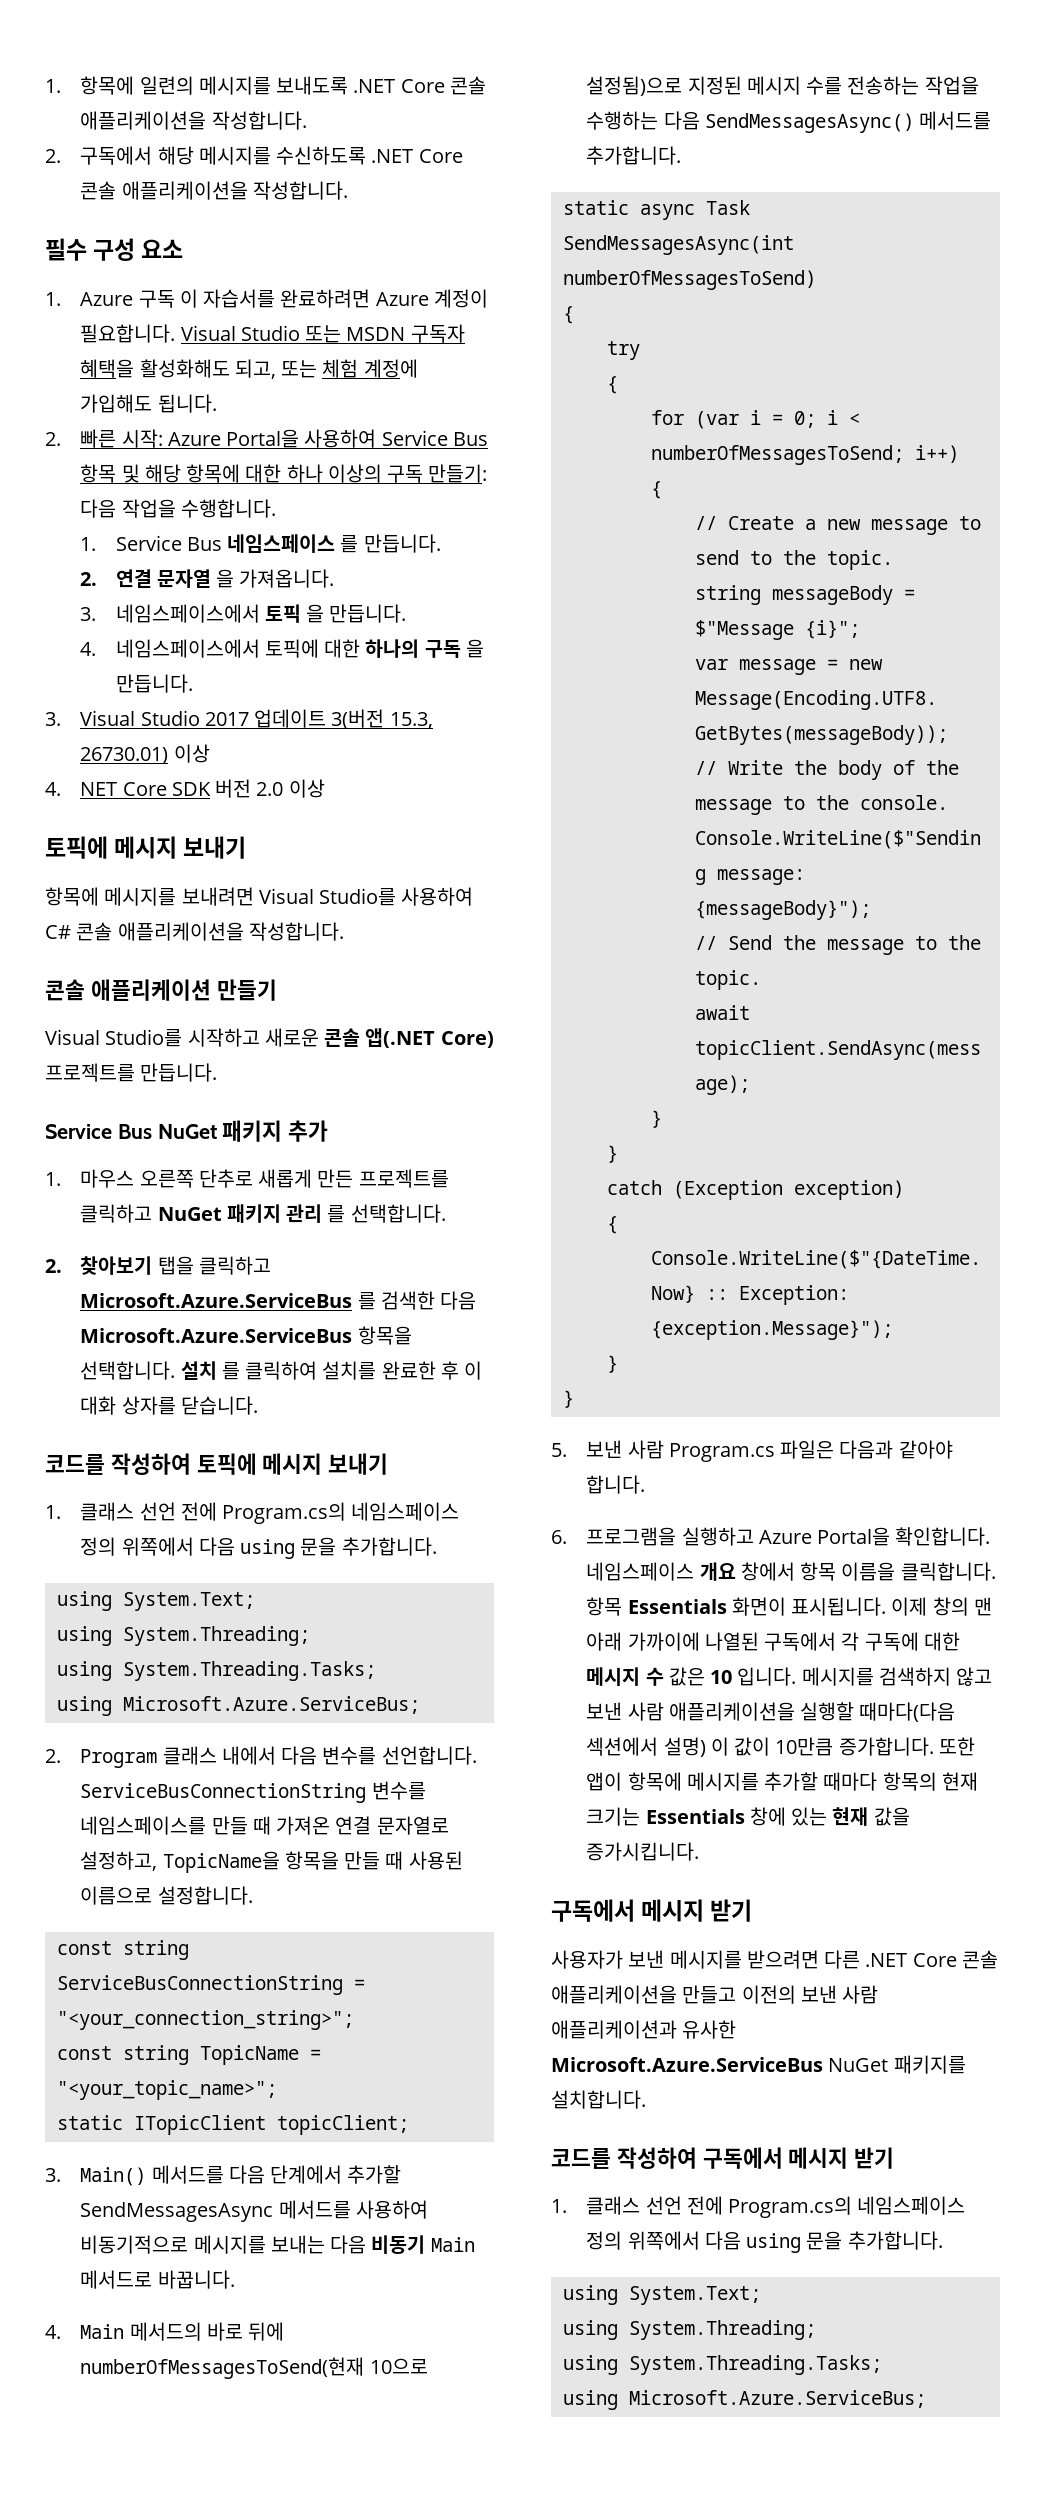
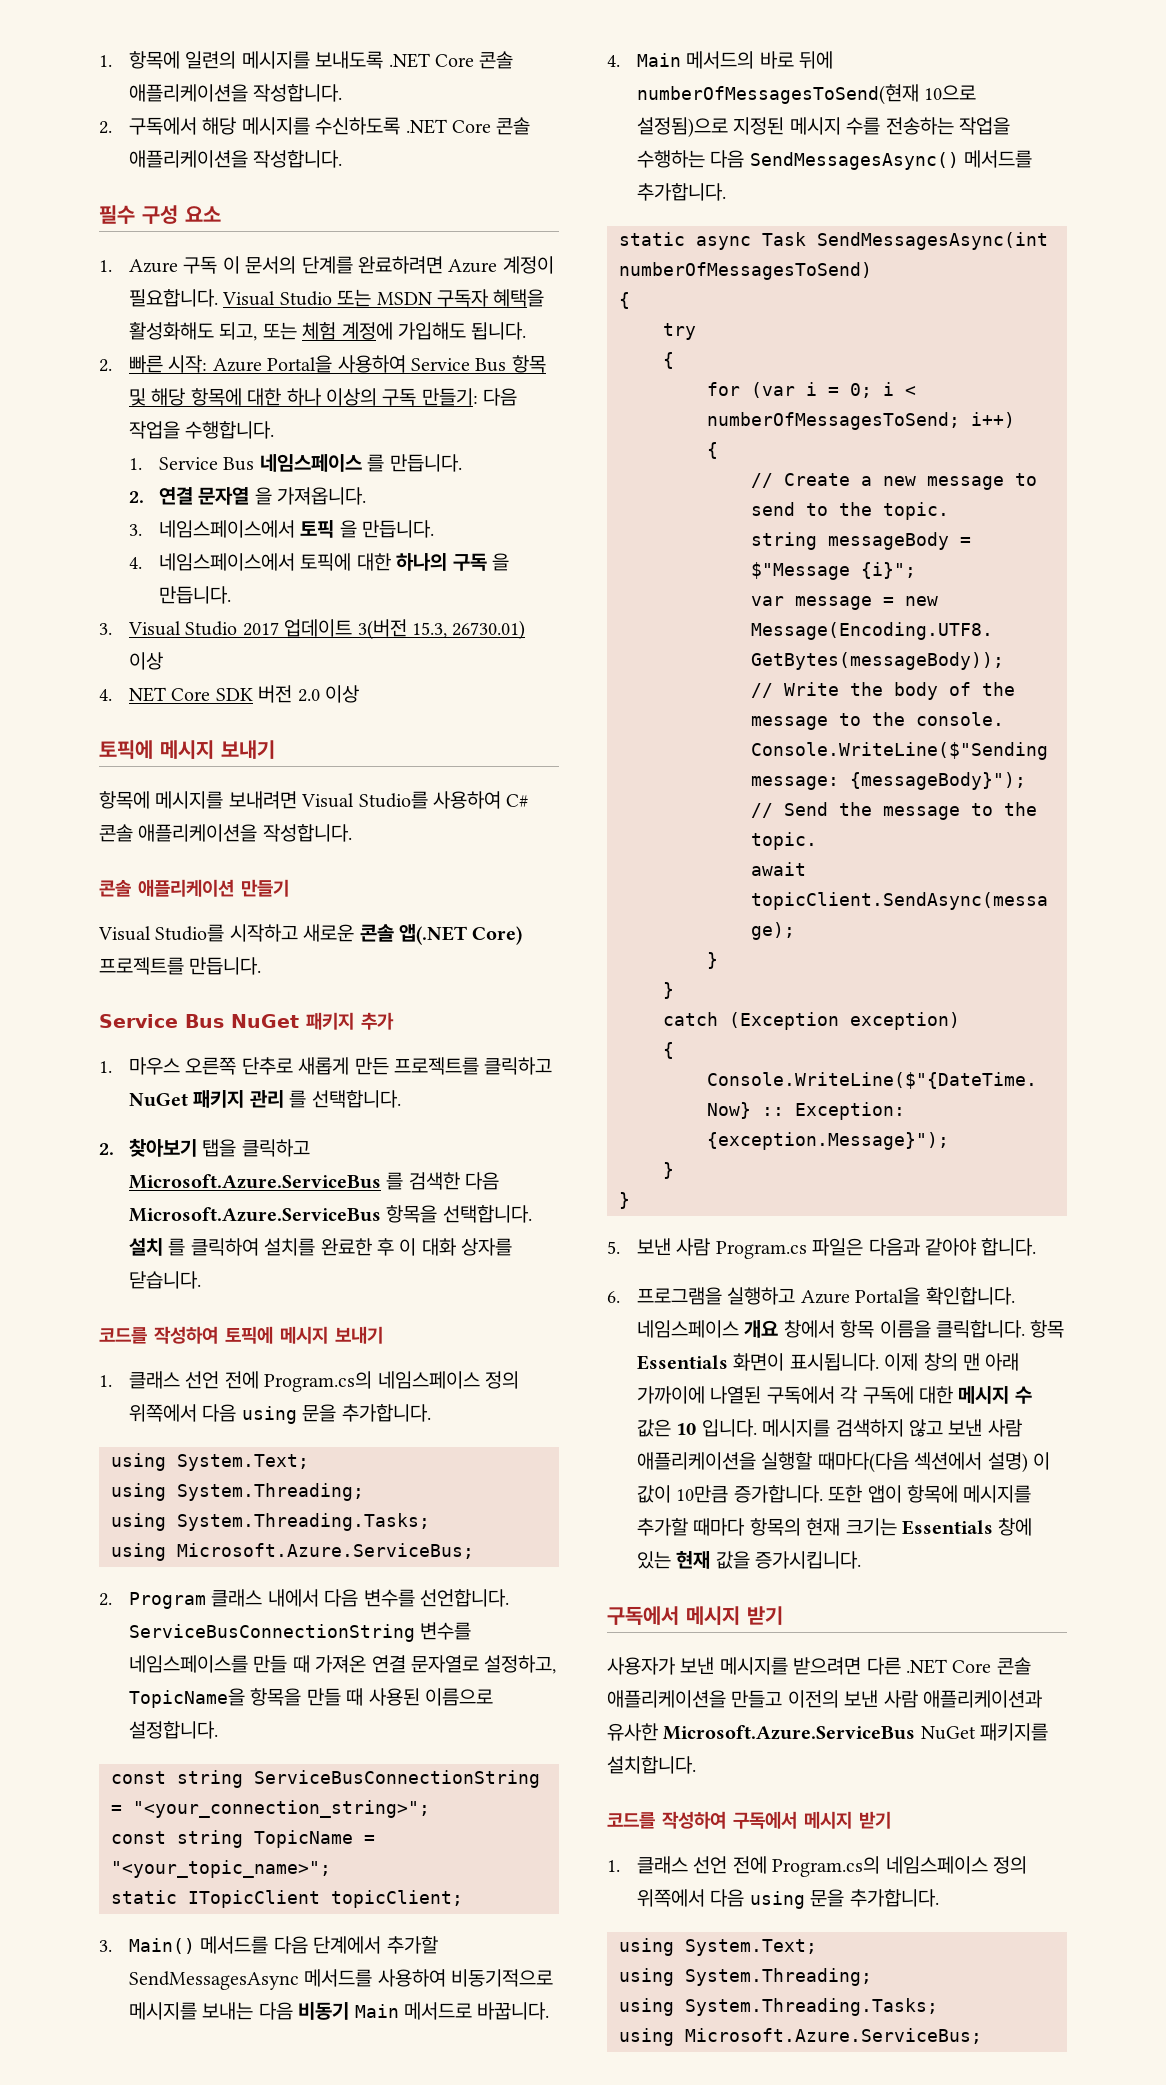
- 1. Azure 구독 이 자습서를 완료하려면 Azure 계정이 필요합니다.
+ 1. Azure 구독 이 문서의 단계를 완료하려면 Azure 계정이 필요합니다.

